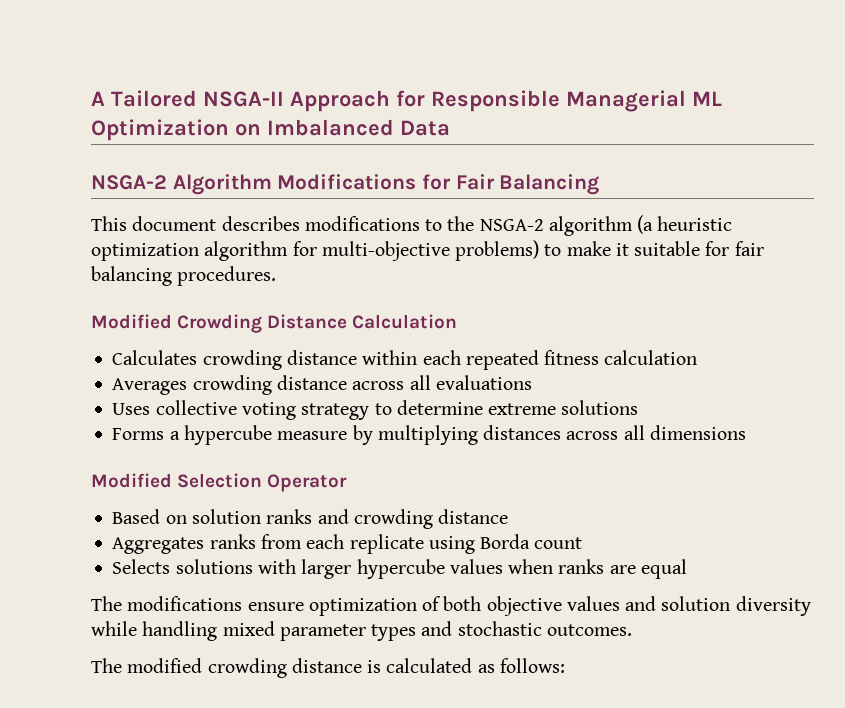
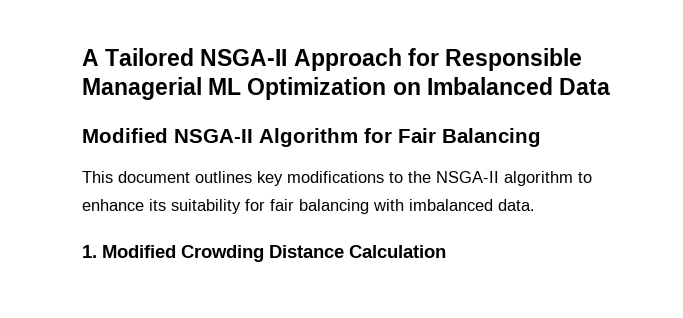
- NSGA-2 Algorithm Modifications for Fair Balancing
+ Modified NSGA-II Algorithm for Fair Balancing
- This document describes modifications to the NSGA-2 algorithm (a heuristic optimization algorithm for multi-objective problems) to make it suitable for fair balancing procedures.
- Modified Crowding Distance Calculation
- Calculates crowding distance within each repeated fitness calculation
- Averages crowding distance across all evaluations
- Uses collective voting strategy to determine extreme solutions
- Forms a hypercube measure by multiplying distances across all dimensions
- Modified Selection Operator
- Based on solution ranks and crowding distance
- Aggregates ranks from each replicate using Borda count
- Selects solutions with larger hypercube values when ranks are equal
- The modifications ensure optimization of both objective values and solution diversity while handling mixed parameter types and stochastic outcomes.
- The modified crowding distance is calculated as follows:
+ This document outlines key modifications to the NSGA-II algorithm to enhance its suitability for fair balancing with imbalanced data.
+ 1. Modified Crowding Distance Calculation

